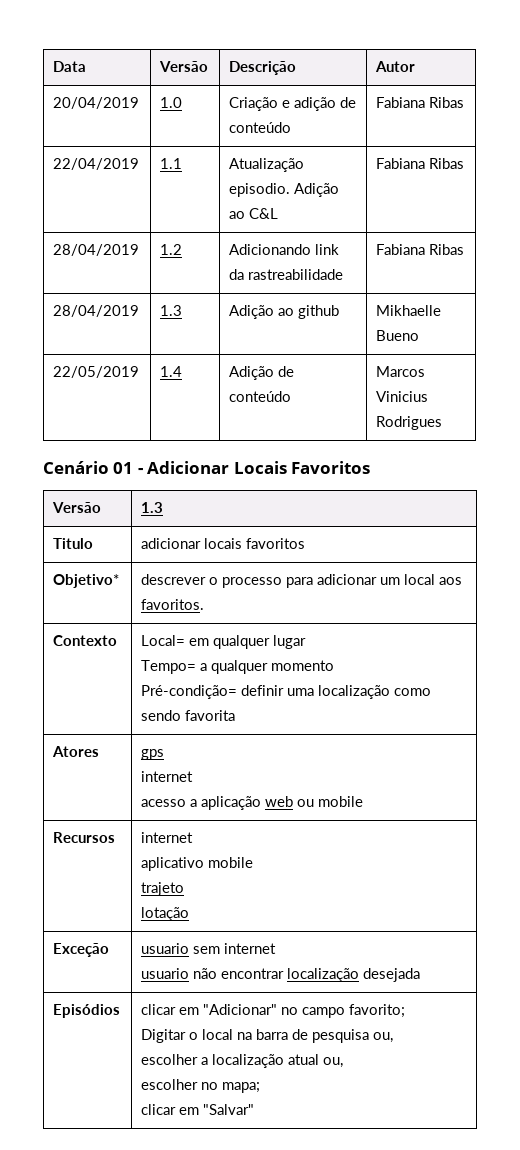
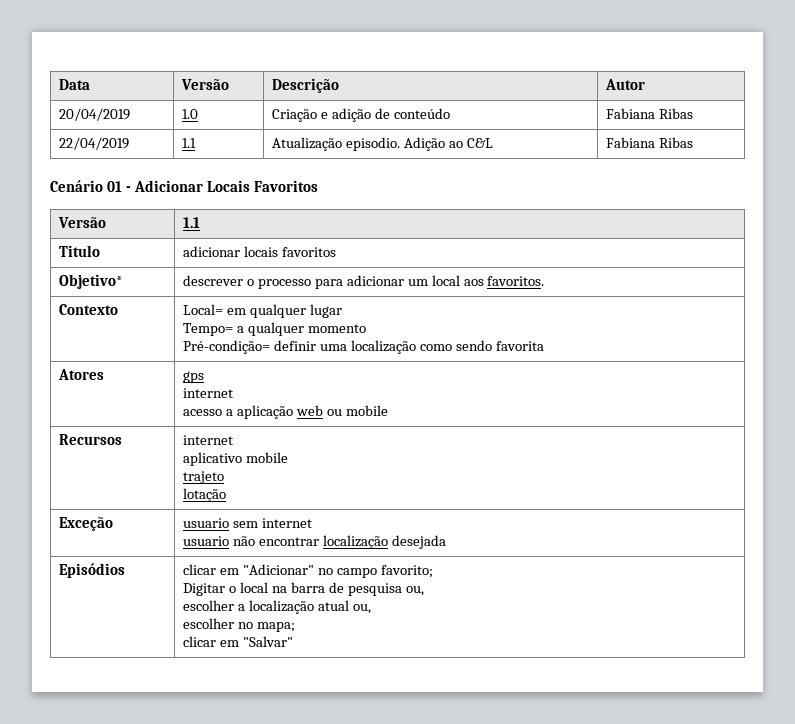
- 28/04/2019 | 1.2 | Adicionando link da rastreabilidade | Fabiana Ribas
- 28/04/2019 | 1.3 | Adição ao github | Mikhaelle Bueno
- 22/05/2019 | 1.4 | Adição de conteúdo | Marcos Vinicius Rodrigues
- Versão | 1.3
+ Versão | 1.1

